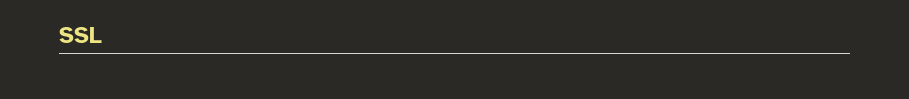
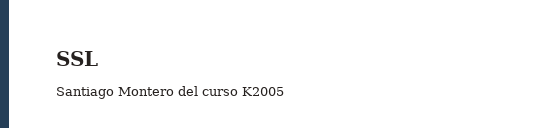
+ Santiago Montero del curso K2005

